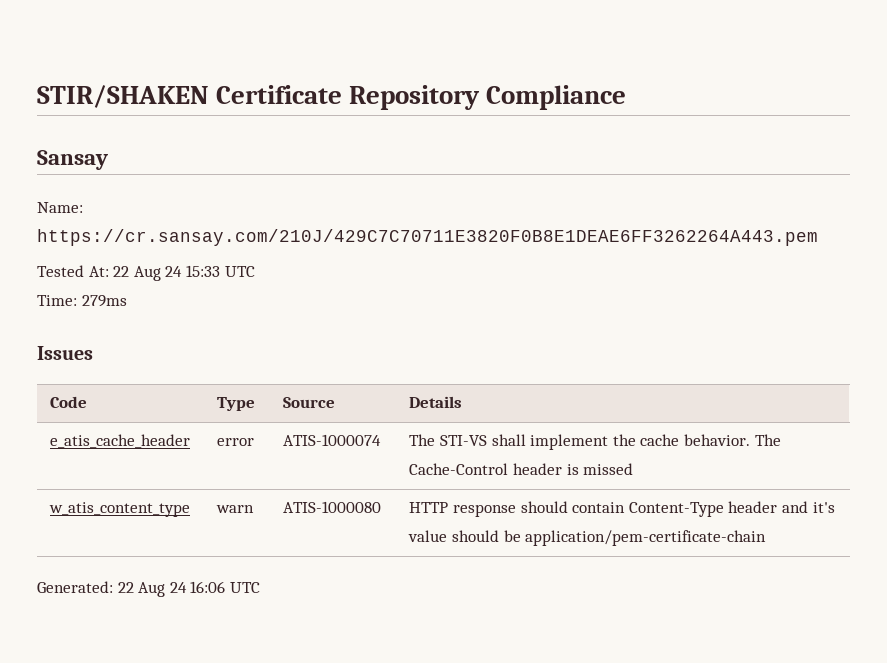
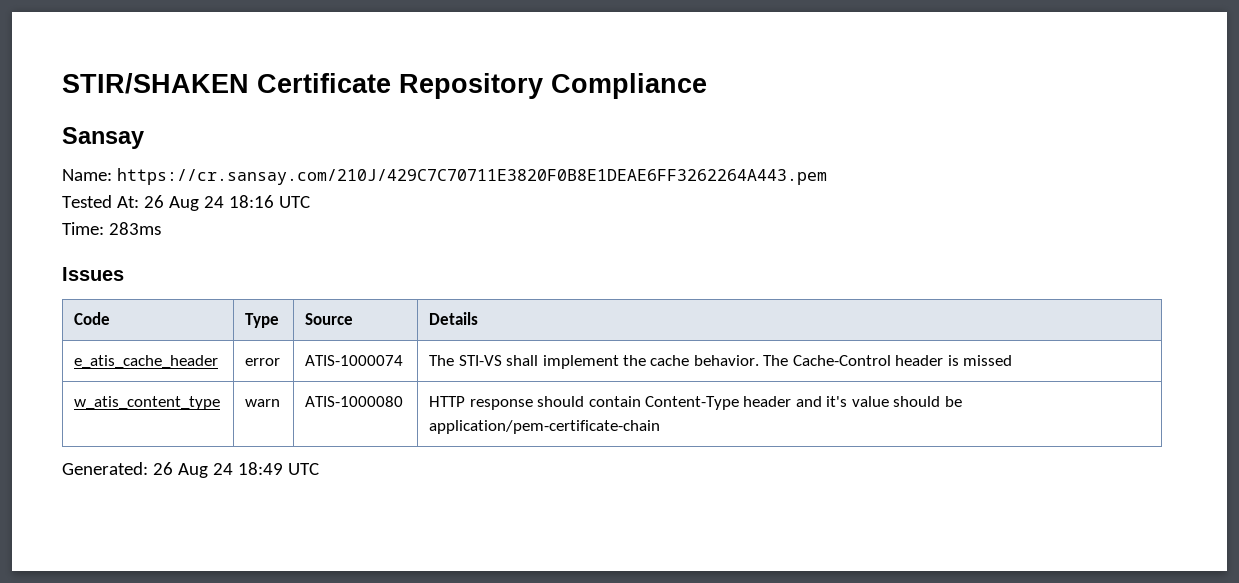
- Tested At: 22 Aug 24 15:33 UTC
+ Tested At: 26 Aug 24 18:16 UTC
- Time: 279ms
+ Time: 283ms
- Generated: 22 Aug 24 16:06 UTC
+ Generated: 26 Aug 24 18:49 UTC

